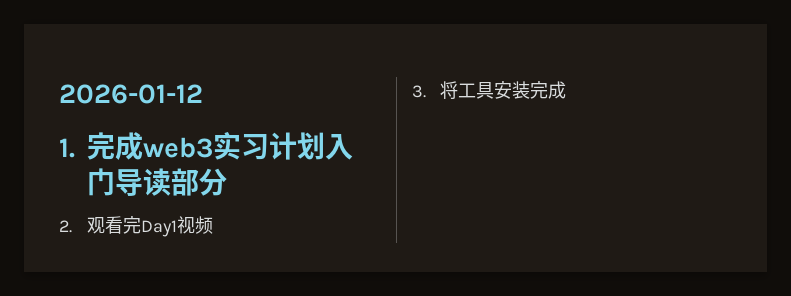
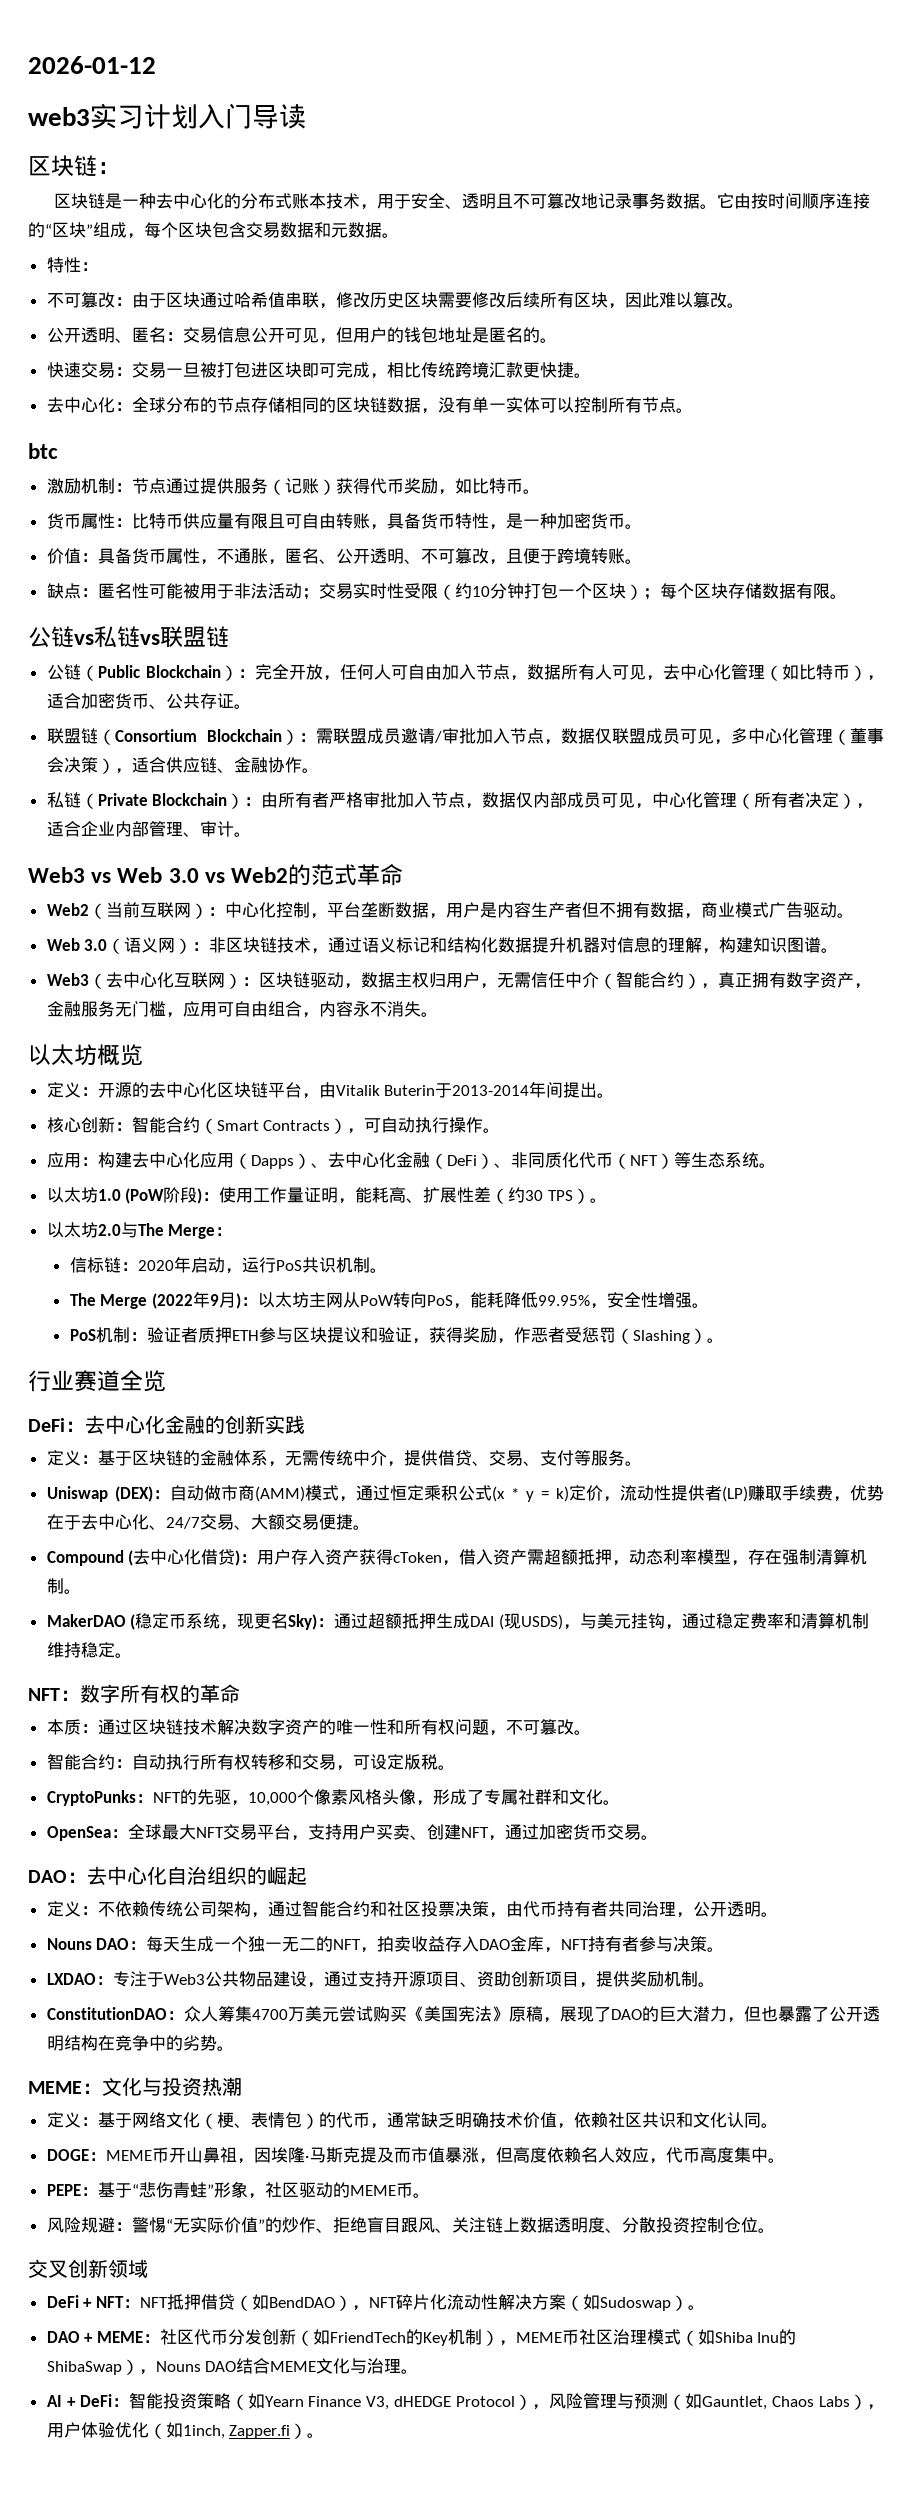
- 1.完成web3实习计划入门导读部分
- 2.观看完Day1视频
- 3.将工具安装完成
+ web3实习计划入门导读
+ 区块链：
+ 区块链是一种去中心化的分布式账本技术，用于安全、透明且不可篡改地记录事务数据。它由按时间顺序连接的“区块”组成，每个区块包含交易数据和元数据。
+ 特性：
+ 不可篡改：由于区块通过哈希值串联，修改历史区块需要修改后续所有区块，因此难以篡改。
+ 公开透明、匿名：交易信息公开可见，但用户的钱包地址是匿名的。
+ 快速交易：交易一旦被打包进区块即可完成，相比传统跨境汇款更快捷。
+ 去中心化：全球分布的节点存储相同的区块链数据，没有单一实体可以控制所有节点。
+ btc
+ 激励机制：节点通过提供服务（记账）获得代币奖励，如比特币。
+ 货币属性：比特币供应量有限且可自由转账，具备货币特性，是一种加密货币。
+ 价值：具备货币属性，不通胀，匿名、公开透明、不可篡改，且便于跨境转账。
+ 缺点：匿名性可能被用于非法活动；交易实时性受限（约10分钟打包一个区块）；每个区块存储数据有限。
+ 公链vs私链vs联盟链
+ 公链（Public Blockchain）：完全开放，任何人可自由加入节点，数据所有人可见，去中心化管理（如比特币），适合加密货币、公共存证。
+ 联盟链（Consortium Blockchain）：需联盟成员邀请/审批加入节点，数据仅联盟成员可见，多中心化管理（董事会决策），适合供应链、金融协作。
+ 私链（Private Blockchain）：由所有者严格审批加入节点，数据仅内部成员可见，中心化管理（所有者决定），适合企业内部管理、审计。
+ Web3 vs Web 3.0 vs Web2的范式革命
+ Web2（当前互联网）：中心化控制，平台垄断数据，用户是内容生产者但不拥有数据，商业模式广告驱动。
+ Web 3.0（语义网）：非区块链技术，通过语义标记和结构化数据提升机器对信息的理解，构建知识图谱。
+ Web3（去中心化互联网）：区块链驱动，数据主权归用户，无需信任中介（智能合约），真正拥有数字资产，金融服务无门槛，应用可自由组合，内容永不消失。
+ 以太坊概览
+ 定义：开源的去中心化区块链平台，由Vitalik Buterin于2013-2014年间提出。
+ 核心创新：智能合约（Smart Contracts），可自动执行操作。
+ 应用：构建去中心化应用（Dapps）、去中心化金融（DeFi）、非同质化代币（NFT）等生态系统。
+ 以太坊1.0 (PoW阶段)：使用工作量证明，能耗高、扩展性差（约30 TPS）。
+ 以太坊2.0与The Merge：
+ 信标链：2020年启动，运行PoS共识机制。
+ The Merge (2022年9月)：以太坊主网从PoW转向PoS，能耗降低99.95%，安全性增强。
+ PoS机制：验证者质押ETH参与区块提议和验证，获得奖励，作恶者受惩罚（Slashing）。
+ 行业赛道全览
+ DeFi：去中心化金融的创新实践
+ 定义：基于区块链的金融体系，无需传统中介，提供借贷、交易、支付等服务。
+ Uniswap (DEX)：自动做市商(AMM)模式，通过恒定乘积公式(x * y = k)定价，流动性提供者(LP)赚取手续费，优势在于去中心化、24/7交易、大额交易便捷。
+ Compound (去中心化借贷)：用户存入资产获得cToken，借入资产需超额抵押，动态利率模型，存在强制清算机制。
+ MakerDAO (稳定币系统，现更名Sky)：通过超额抵押生成DAI (现USDS)，与美元挂钩，通过稳定费率和清算机制维持稳定。
+ NFT：数字所有权的革命
+ 本质：通过区块链技术解决数字资产的唯一性和所有权问题，不可篡改。
+ 智能合约：自动执行所有权转移和交易，可设定版税。
+ CryptoPunks：NFT的先驱，10,000个像素风格头像，形成了专属社群和文化。
+ OpenSea：全球最大NFT交易平台，支持用户买卖、创建NFT，通过加密货币交易。
+ DAO：去中心化自治组织的崛起
+ 定义：不依赖传统公司架构，通过智能合约和社区投票决策，由代币持有者共同治理，公开透明。
+ Nouns DAO：每天生成一个独一无二的NFT，拍卖收益存入DAO金库，NFT持有者参与决策。
+ LXDAO：专注于Web3公共物品建设，通过支持开源项目、资助创新项目，提供奖励机制。
+ ConstitutionDAO：众人筹集4700万美元尝试购买《美国宪法》原稿，展现了DAO的巨大潜力，但也暴露了公开透明结构在竞争中的劣势。
+ MEME：文化与投资热潮
+ 定义：基于网络文化（梗、表情包）的代币，通常缺乏明确技术价值，依赖社区共识和文化认同。
+ DOGE：MEME币开山鼻祖，因埃隆·马斯克提及而市值暴涨，但高度依赖名人效应，代币高度集中。
+ PEPE：基于“悲伤青蛙”形象，社区驱动的MEME币。
+ 风险规避：警惕“无实际价值”的炒作、拒绝盲目跟风、关注链上数据透明度、分散投资控制仓位。
+ 交叉创新领域
+ DeFi + NFT：NFT抵押借贷（如BendDAO），NFT碎片化流动性解决方案（如Sudoswap）。
+ DAO + MEME：社区代币分发创新（如FriendTech的Key机制），MEME币社区治理模式（如Shiba Inu的ShibaSwap），Nouns DAO结合MEME文化与治理。
+ AI + DeFi：智能投资策略（如Yearn Finance V3, dHEDGE Protocol），风险管理与预测（如Gauntlet, Chaos Labs），用户体验优化（如1inch, Zapper.fi）。

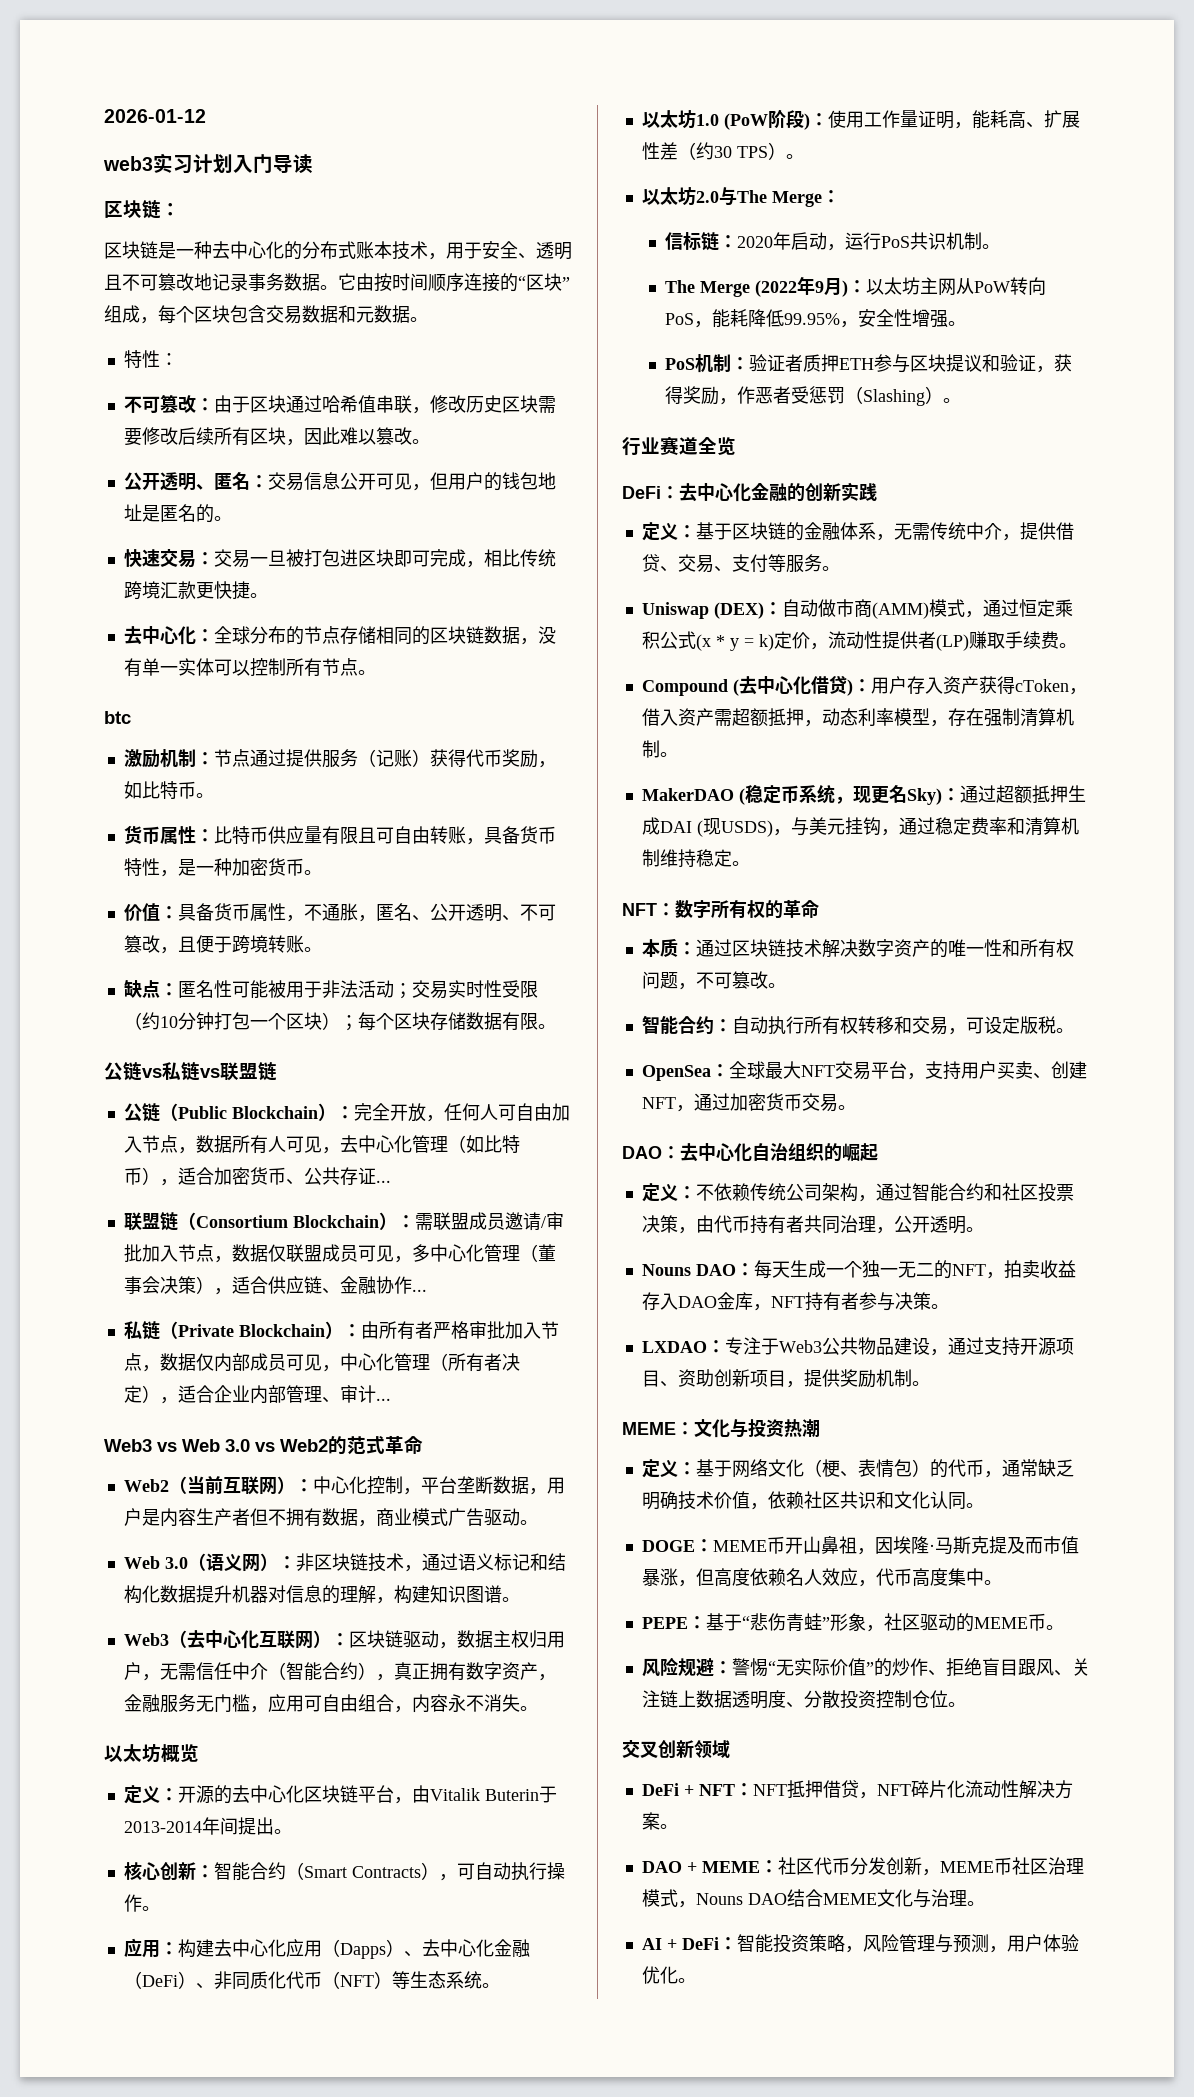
- 公链（Public Blockchain）：完全开放，任何人可自由加入节点，数据所有人可见，去中心化管理（如比特币），适合加密货币、公共存证。
+ 公链（Public Blockchain）：完全开放，任何人可自由加入节点，数据所有人可见，去中心化管理（如比特币），适合加密货币、公共存证...
- 联盟链（Consortium Blockchain）：需联盟成员邀请/审批加入节点，数据仅联盟成员可见，多中心化管理（董事会决策），适合供应链、金融协作。
+ 联盟链（Consortium Blockchain）：需联盟成员邀请/审批加入节点，数据仅联盟成员可见，多中心化管理（董事会决策），适合供应链、金融协作...
- 私链（Private Blockchain）：由所有者严格审批加入节点，数据仅内部成员可见，中心化管理（所有者决定），适合企业内部管理、审计。
+ 私链（Private Blockchain）：由所有者严格审批加入节点，数据仅内部成员可见，中心化管理（所有者决定），适合企业内部管理、审计...
- Uniswap (DEX)：自动做市商(AMM)模式，通过恒定乘积公式(x * y = k)定价，流动性提供者(LP)赚取手续费，优势在于去中心化、24/7交易、大额交易便捷。
+ Uniswap (DEX)：自动做市商(AMM)模式，通过恒定乘积公式(x * y = k)定价，流动性提供者(LP)赚取手续费。
- CryptoPunks：NFT的先驱，10,000个像素风格头像，形成了专属社群和文化。
- ConstitutionDAO：众人筹集4700万美元尝试购买《美国宪法》原稿，展现了DAO的巨大潜力，但也暴露了公开透明结构在竞争中的劣势。
- DeFi + NFT：NFT抵押借贷（如BendDAO），NFT碎片化流动性解决方案（如Sudoswap）。
+ DeFi + NFT：NFT抵押借贷，NFT碎片化流动性解决方案。
- DAO + MEME：社区代币分发创新（如FriendTech的Key机制），MEME币社区治理模式（如Shiba Inu的ShibaSwap），Nouns DAO结合MEME文化与治理。
+ DAO + MEME：社区代币分发创新，MEME币社区治理模式，Nouns DAO结合MEME文化与治理。
- AI + DeFi：智能投资策略（如Yearn Finance V3, dHEDGE Protocol），风险管理与预测（如Gauntlet, Chaos Labs），用户体验优化（如1inch, Zapper.fi）。
+ AI + DeFi：智能投资策略，风险管理与预测，用户体验优化。

